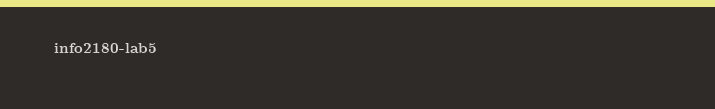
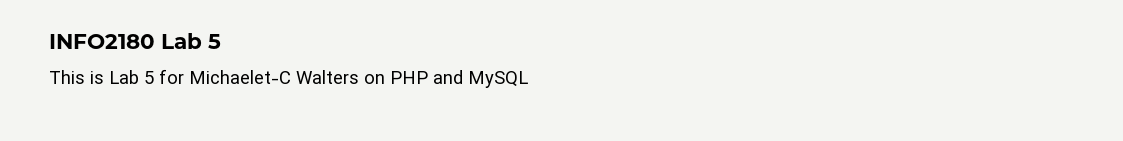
- info2180-lab5
+ INFO2180 Lab 5
+ This is Lab 5 for Michaelet-C Walters on PHP and MySQL

